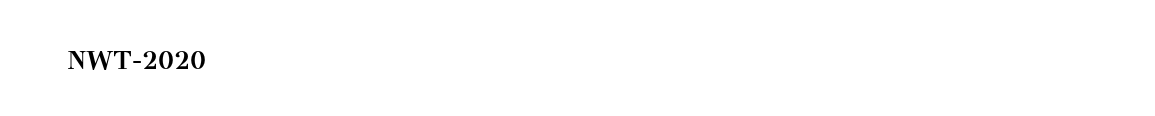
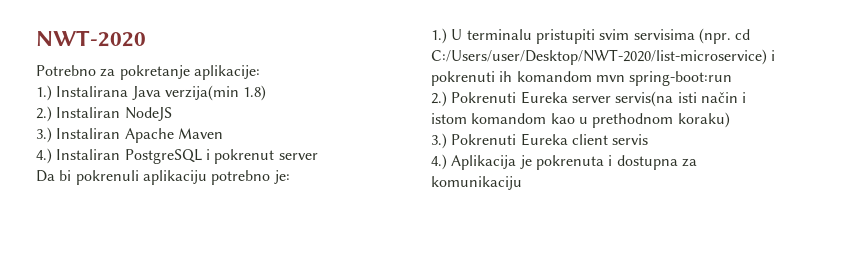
+ Potrebno za pokretanje aplikacije:
+ 1.) Instalirana Java verzija(min 1.8)
+ 2.) Instaliran NodeJS
+ 3.) Instaliran Apache Maven
+ 4.) Instaliran PostgreSQL i pokrenut server
+ Da bi pokrenuli aplikaciju potrebno je:
+ 1.) U terminalu pristupiti svim servisima (npr. cd C:/Users/user/Desktop/NWT-2020/list-microservice) i pokrenuti ih komandom mvn spring-boot:run
+ 2.) Pokrenuti Eureka server servis(na isti način i istom komandom kao u prethodnom koraku)
+ 3.) Pokrenuti Eureka client servis
+ 4.) Aplikacija je pokrenuta i dostupna za komunikaciju

